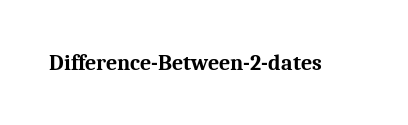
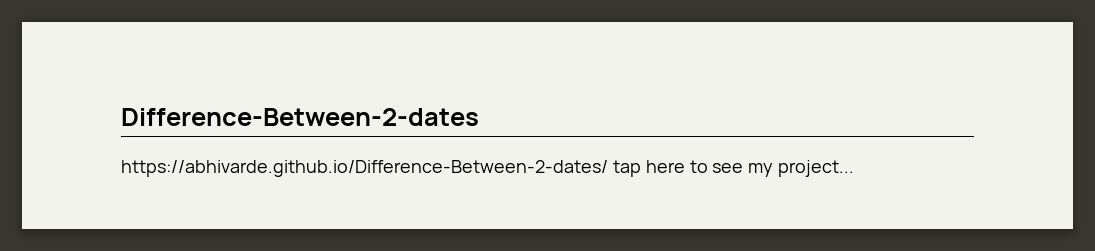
+ https://abhivarde.github.io/Difference-Between-2-dates/ tap here to see my project...

